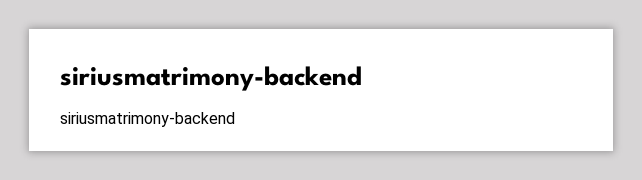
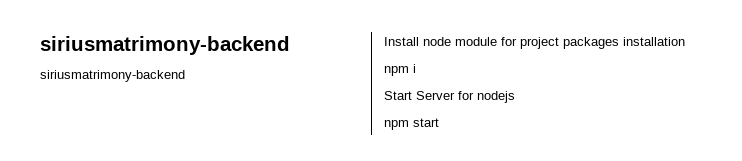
+ Install node module for project packages installation
+ npm i
+ Start Server for nodejs
+ npm start

